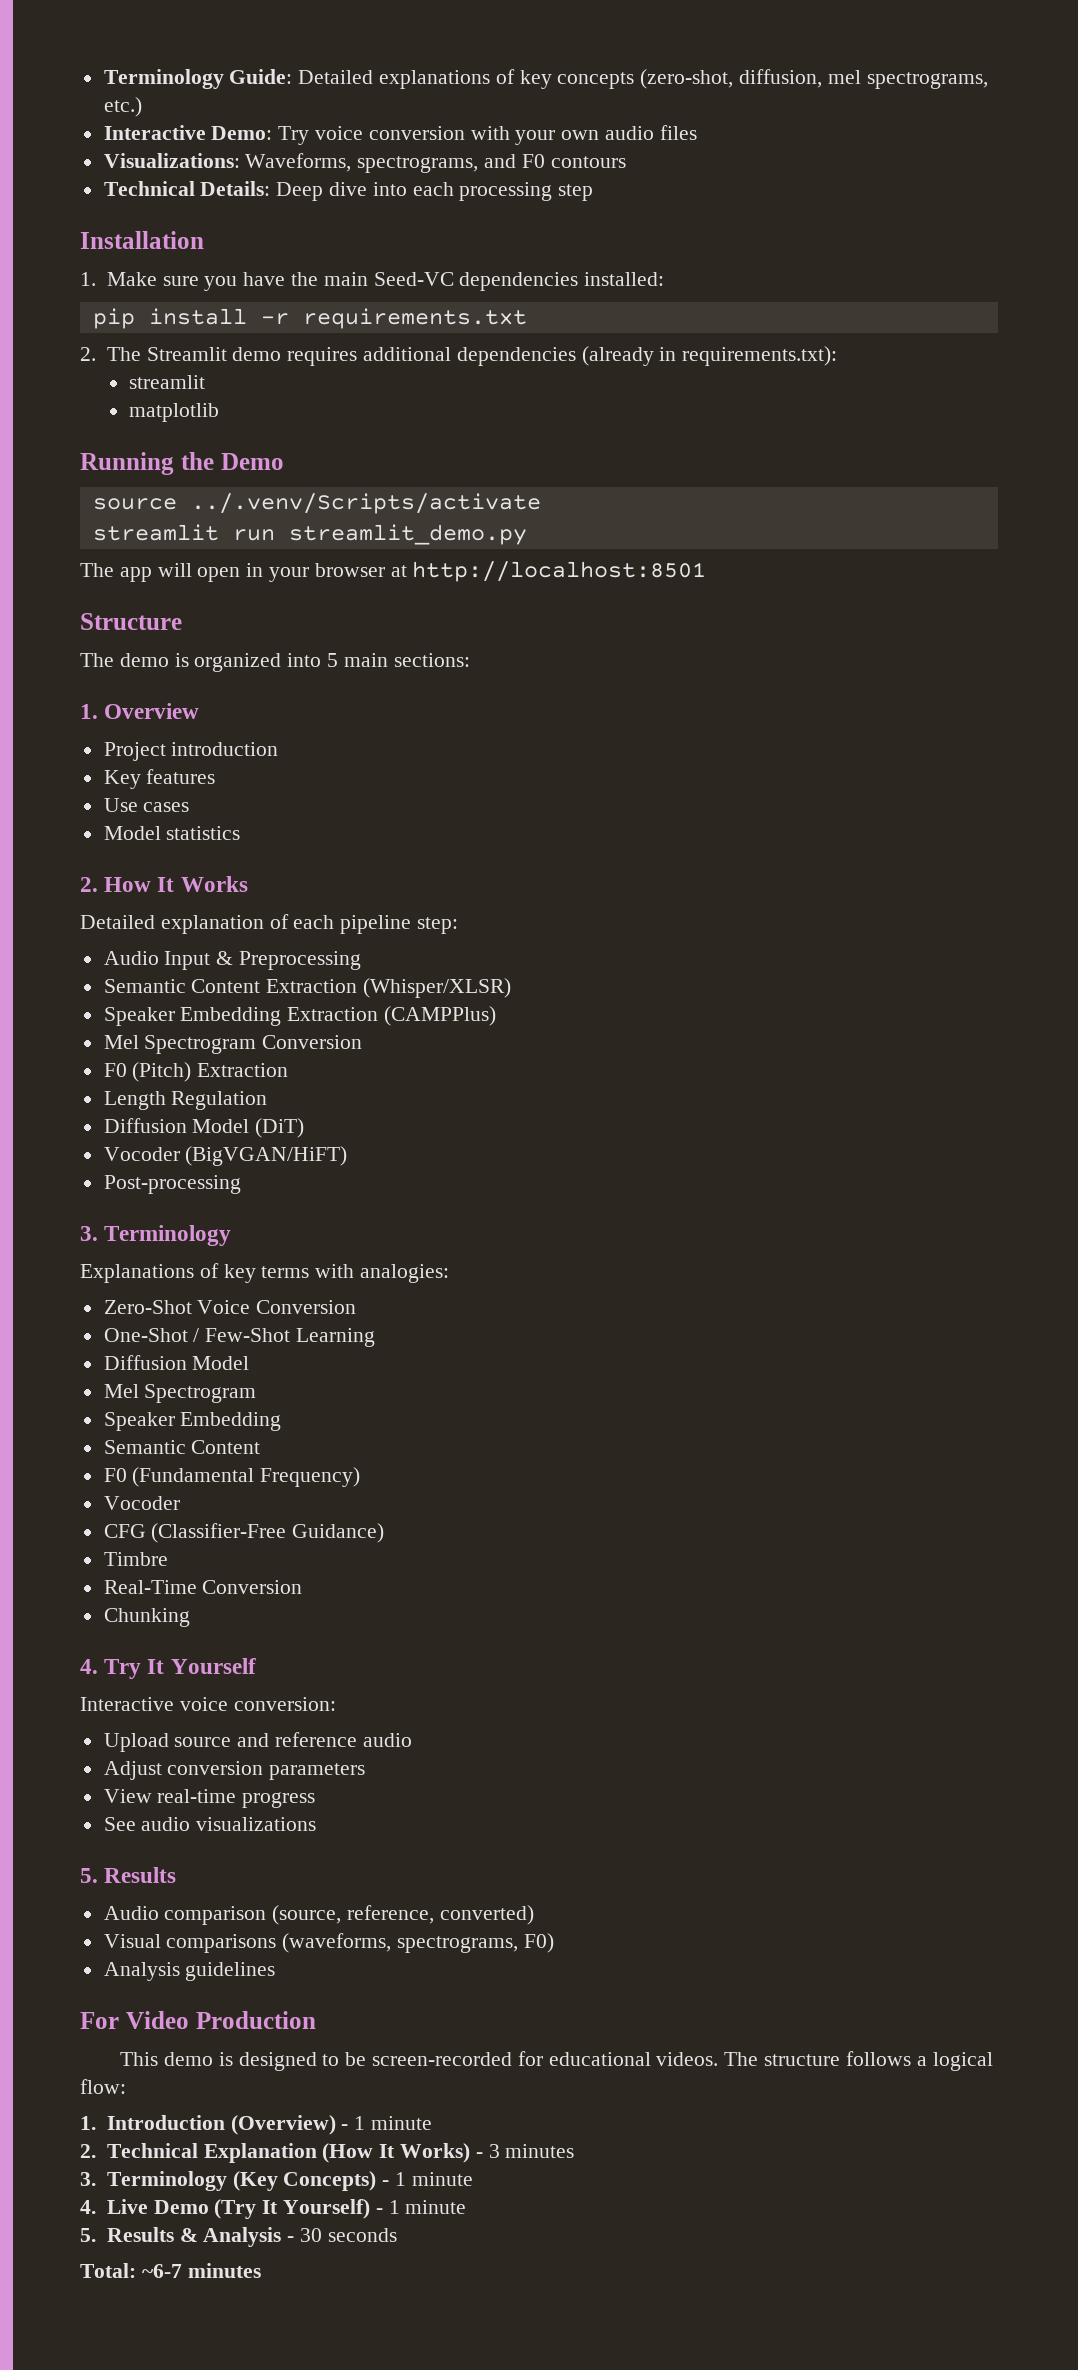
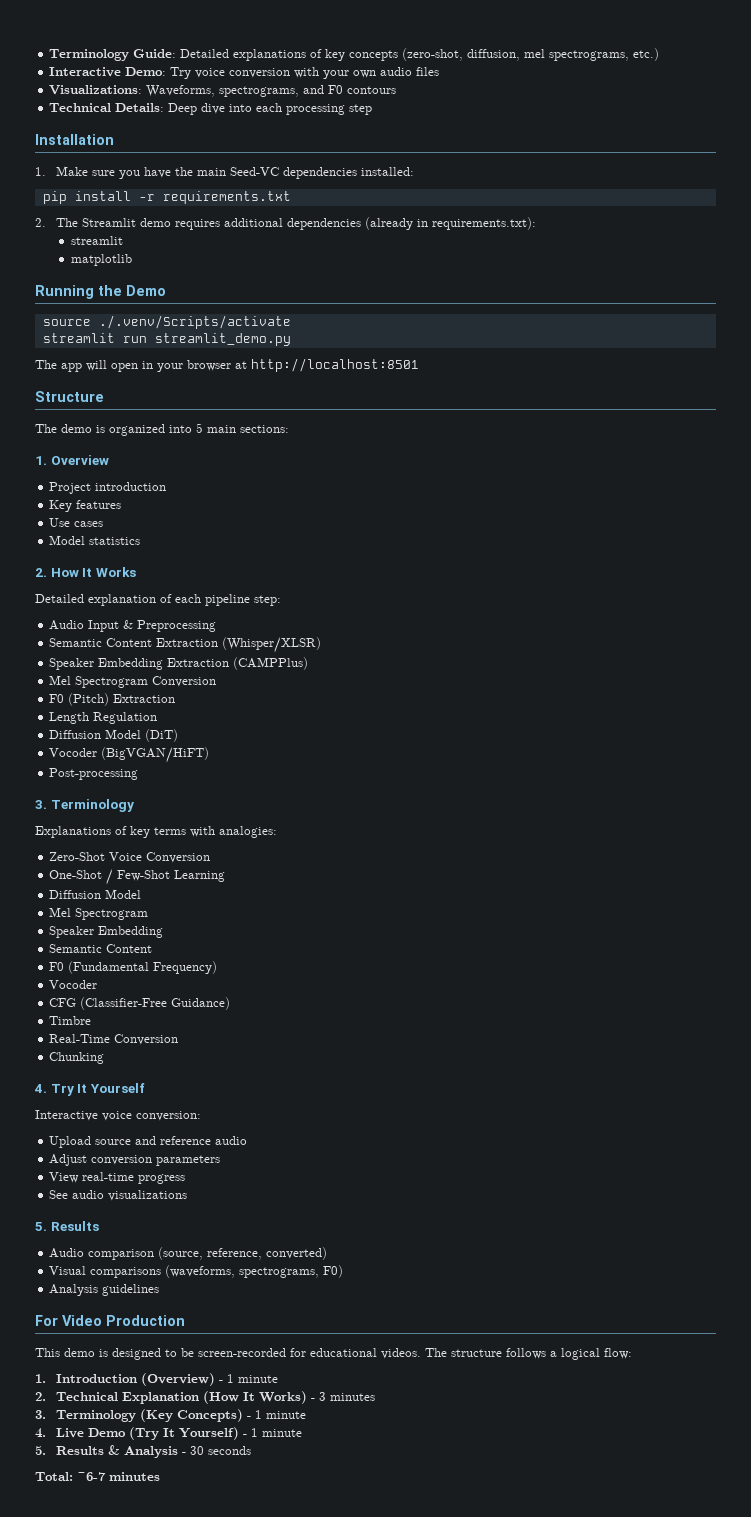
- source ../.venv/Scripts/activate
+ source ./.venv/Scripts/activate

